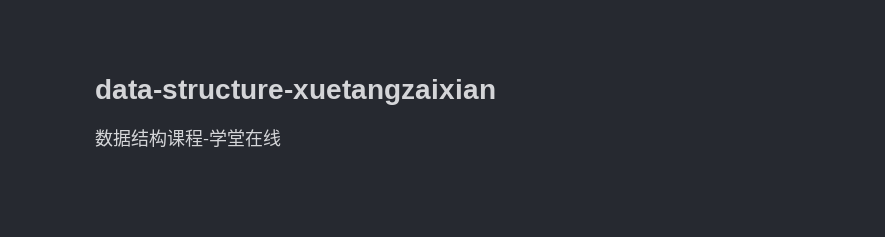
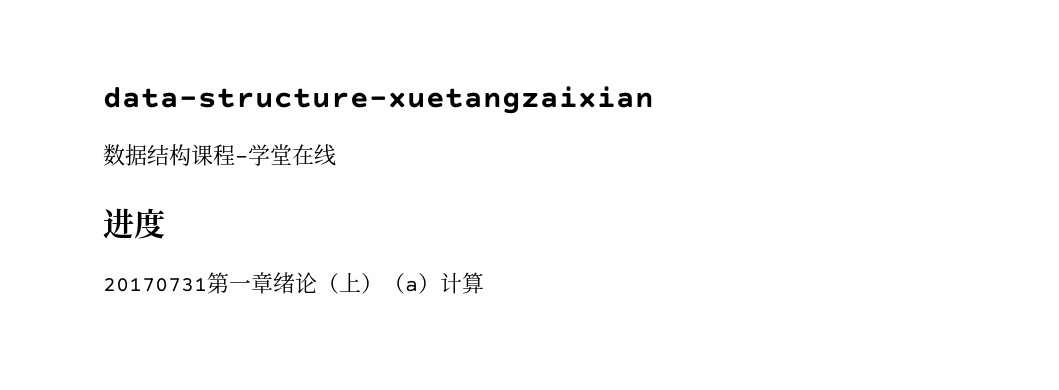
+ 进度
+ 20170731第一章绪论（上）（a）计算

